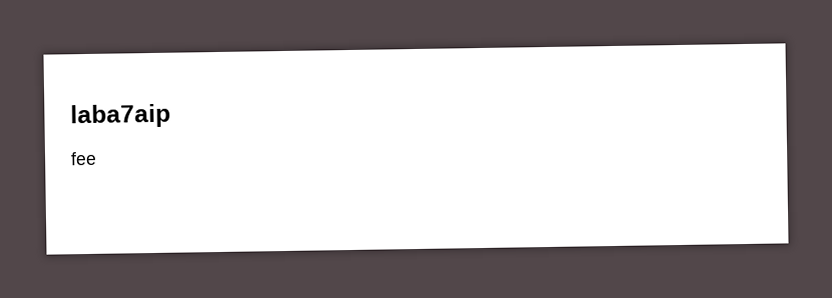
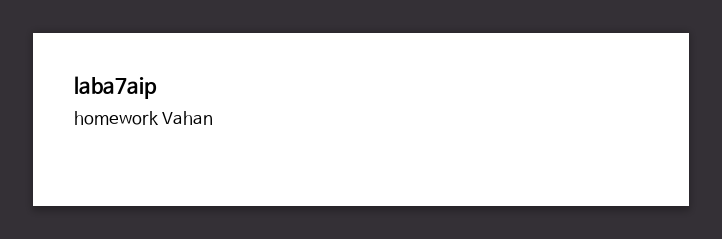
- fee
+ homework Vahan

